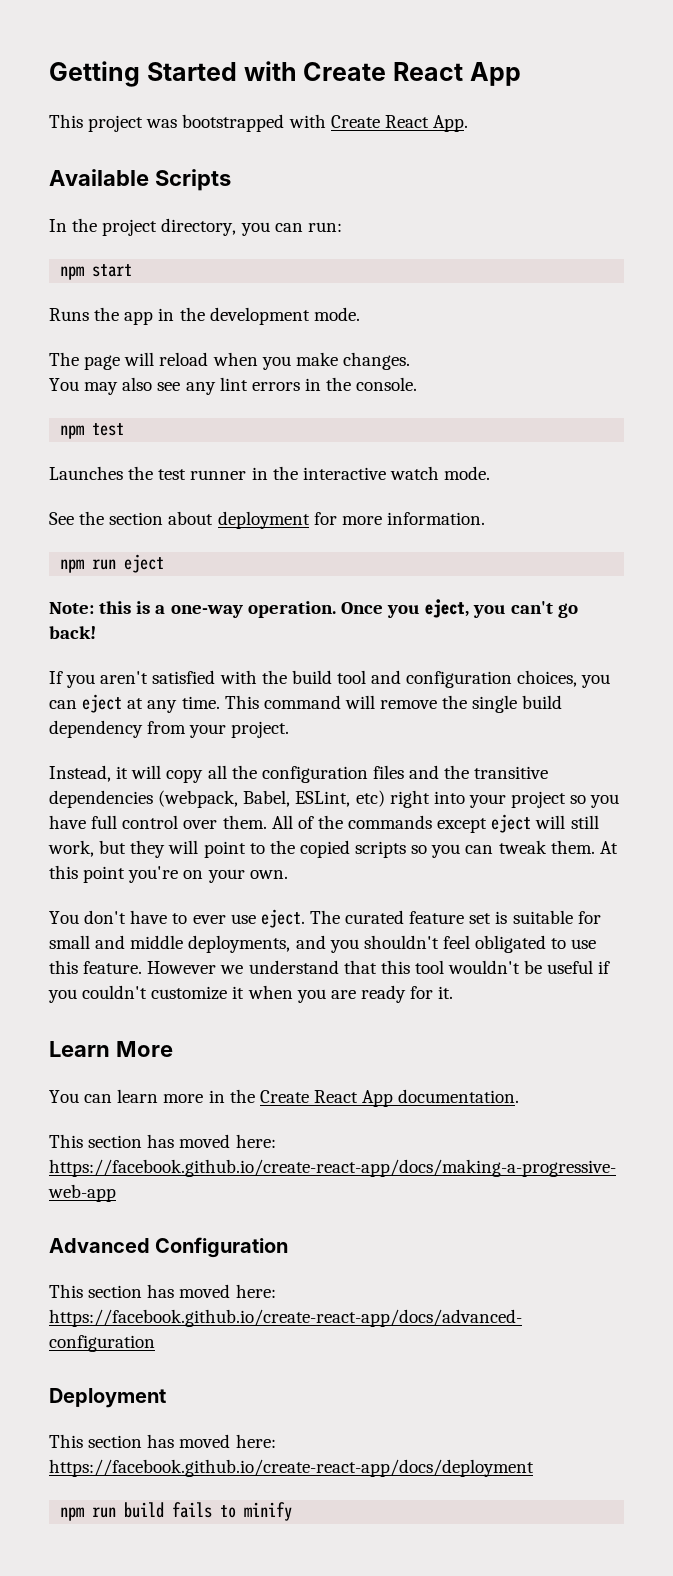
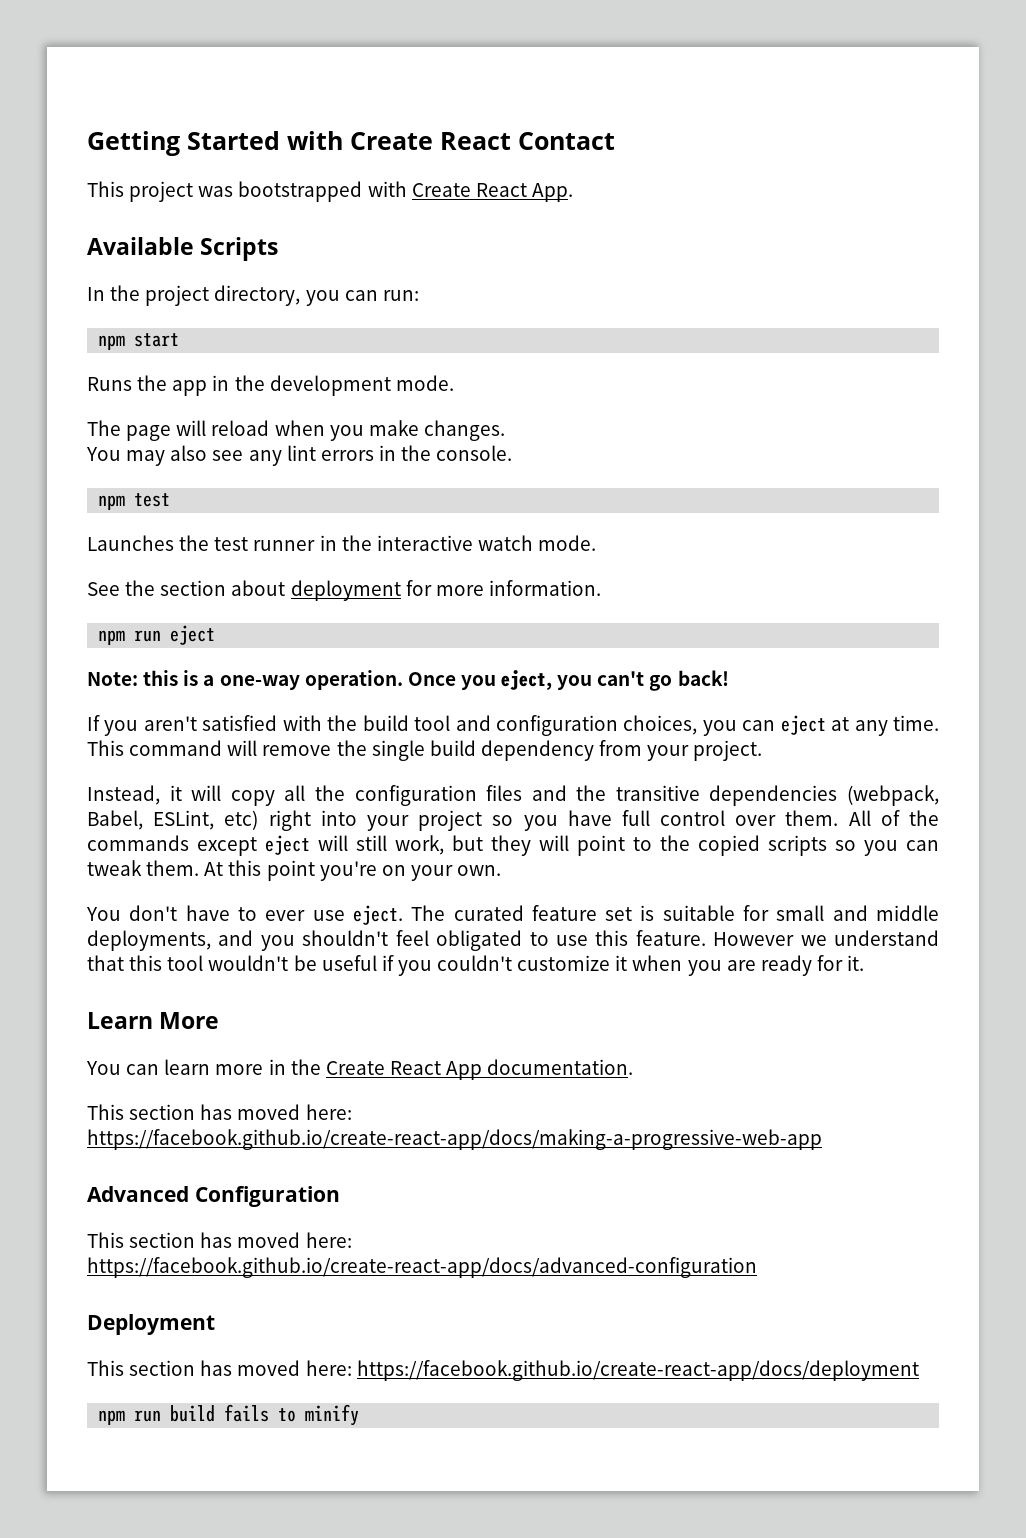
- Getting Started with Create React App
+ Getting Started with Create React Contact

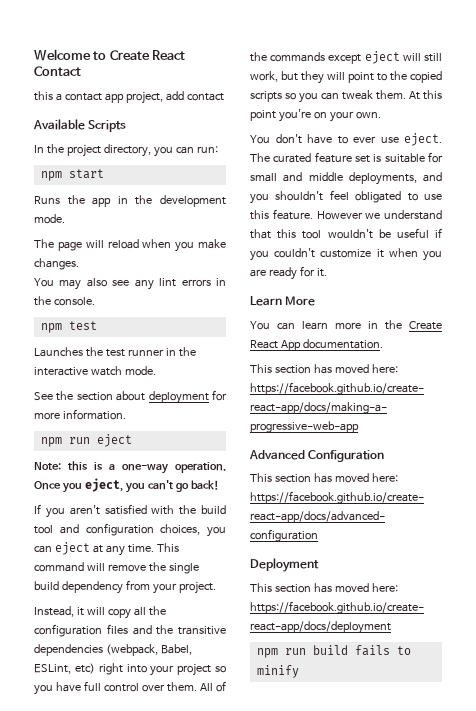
- Getting Started with Create React Contact
+ Welcome to Create React Contact
- This project was bootstrapped with Create React App.
+ this a contact app project, add contact

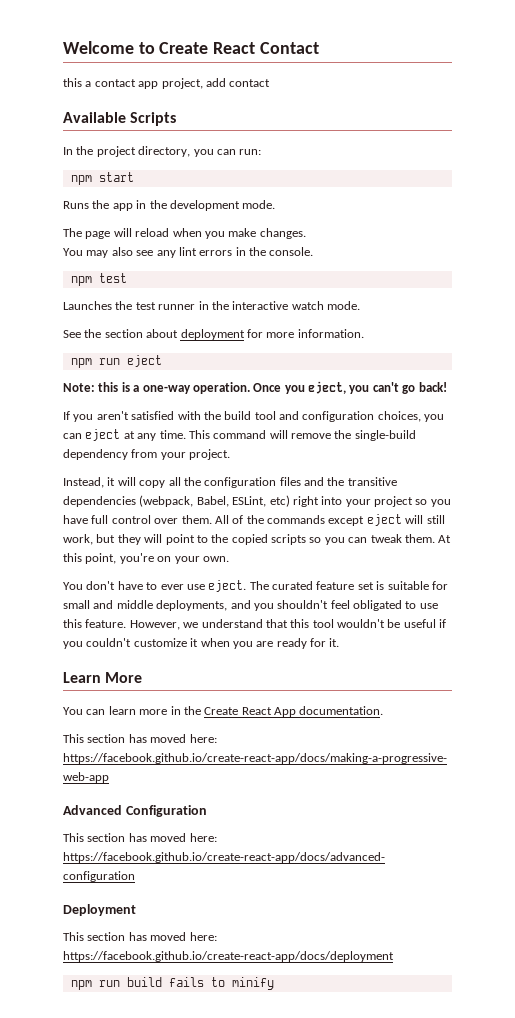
- This command will remove the single build dependency from your project.
+ This command will remove the single-build dependency from your project.
- At this point you're on your own.
+ At this point, you're on your own.
- However we understand that this tool wouldn't be useful if you couldn't customize it when you are ready for it.
+ However, we understand that this tool wouldn't be useful if you couldn't customize it when you are ready for it.

